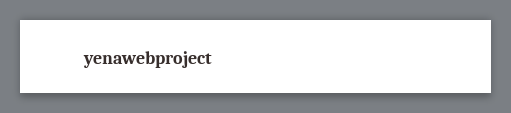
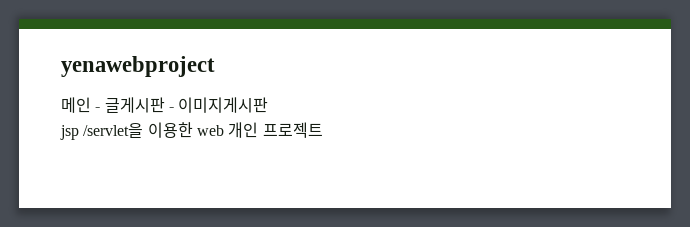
+ 메인 - 글게시판 - 이미지게시판
+ jsp /servlet을 이용한 web 개인 프로젝트

